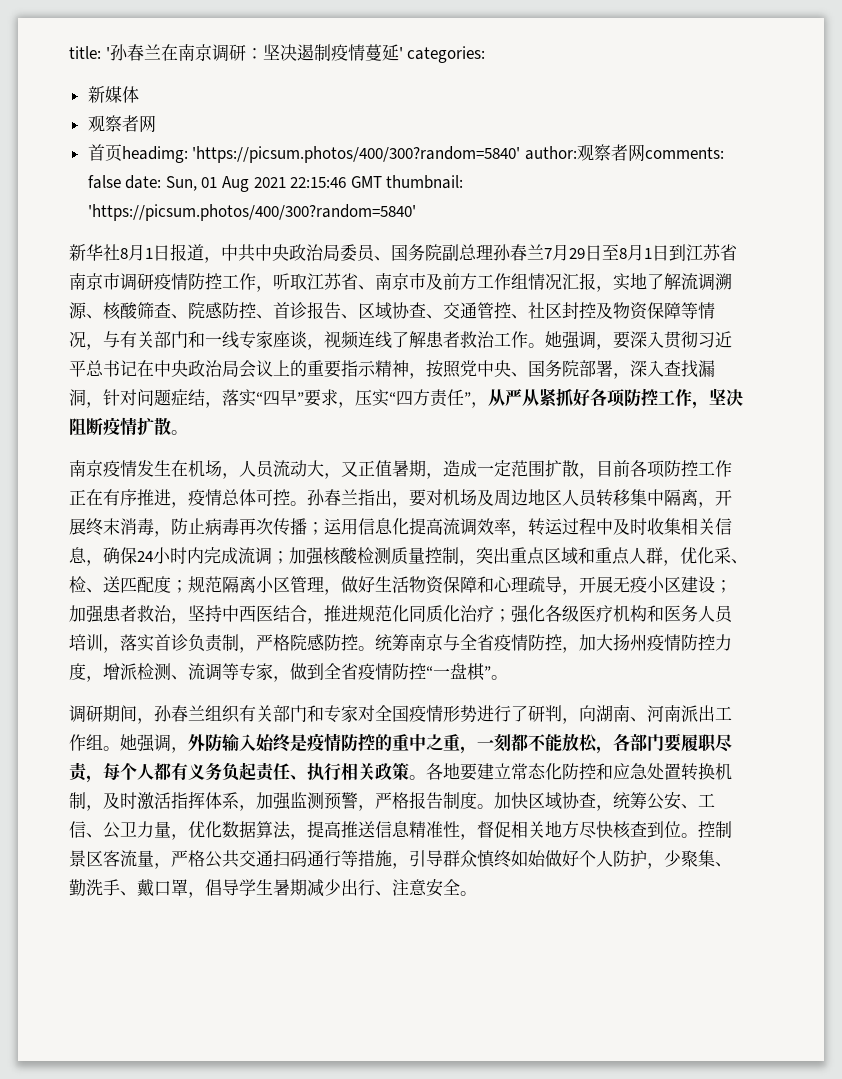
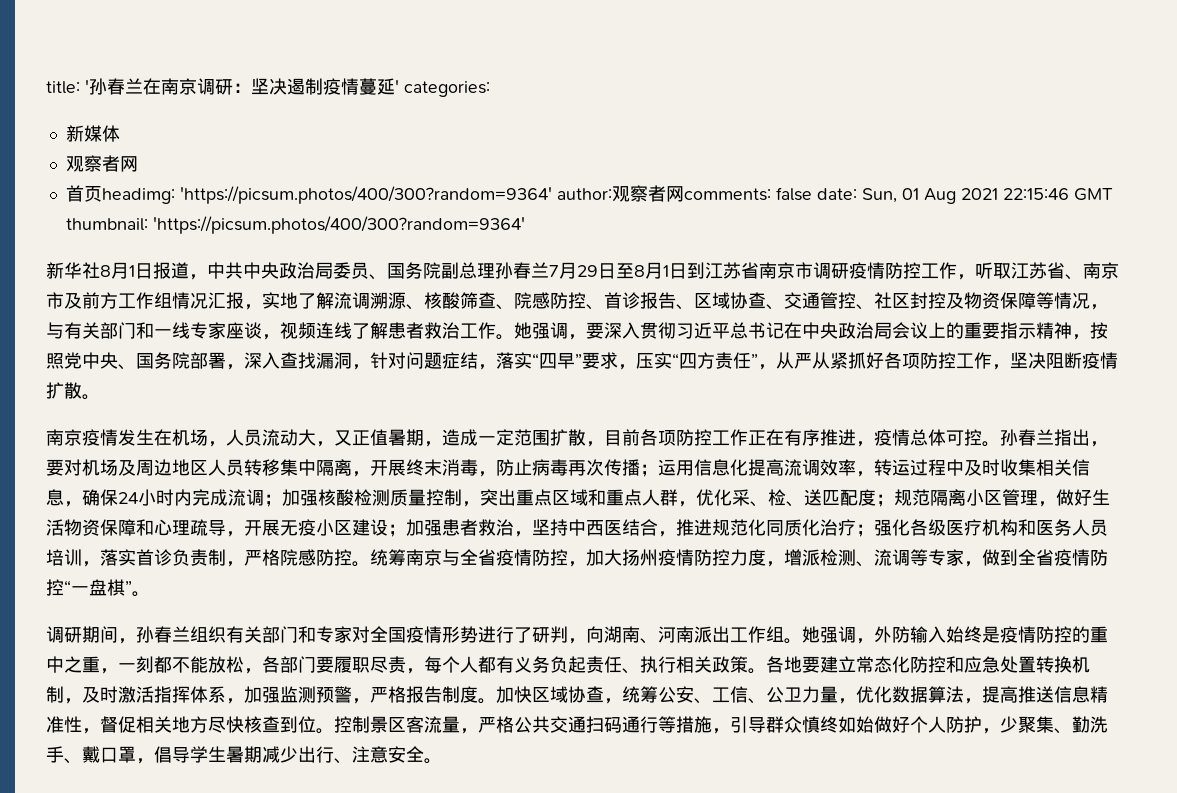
- 首页headimg: 'https://picsum.photos/400/300?random=5840' author:观察者网comments: false date: Sun, 01 Aug 2021 22:15:46 GMT thumbnail: 'https://picsum.photos/400/300?random=5840'
+ 首页headimg: 'https://picsum.photos/400/300?random=9364' author:观察者网comments: false date: Sun, 01 Aug 2021 22:15:46 GMT thumbnail: 'https://picsum.photos/400/300?random=9364'

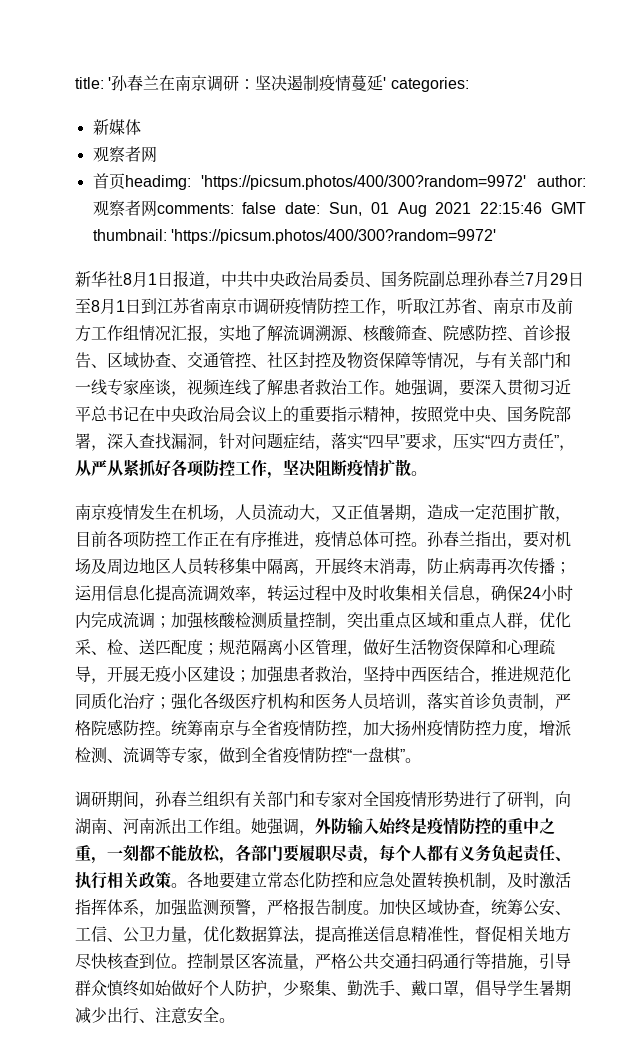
- 首页headimg: 'https://picsum.photos/400/300?random=9364' author:观察者网comments: false date: Sun, 01 Aug 2021 22:15:46 GMT thumbnail: 'https://picsum.photos/400/300?random=9364'
+ 首页headimg: 'https://picsum.photos/400/300?random=9972' author:观察者网comments: false date: Sun, 01 Aug 2021 22:15:46 GMT thumbnail: 'https://picsum.photos/400/300?random=9972'

